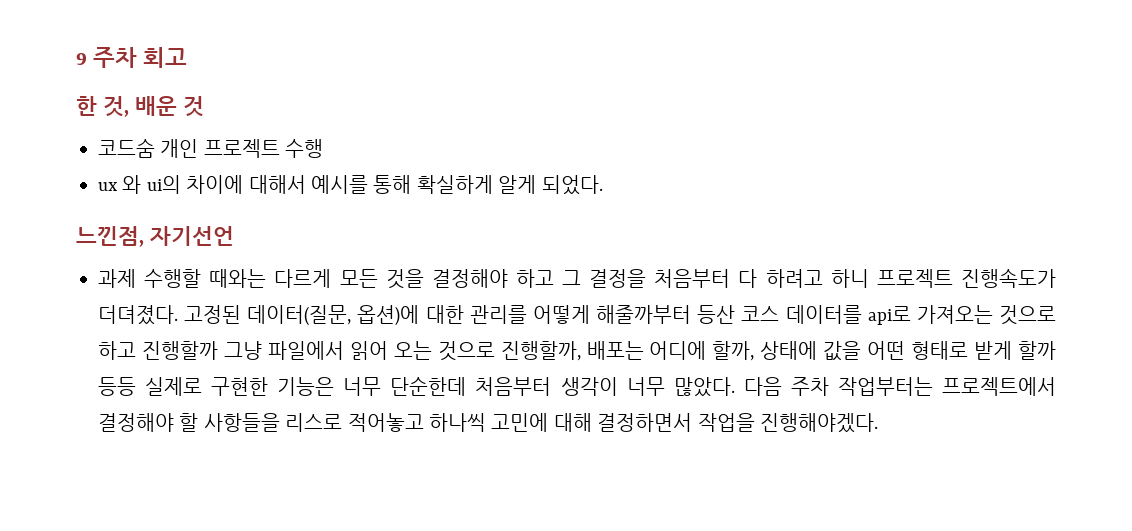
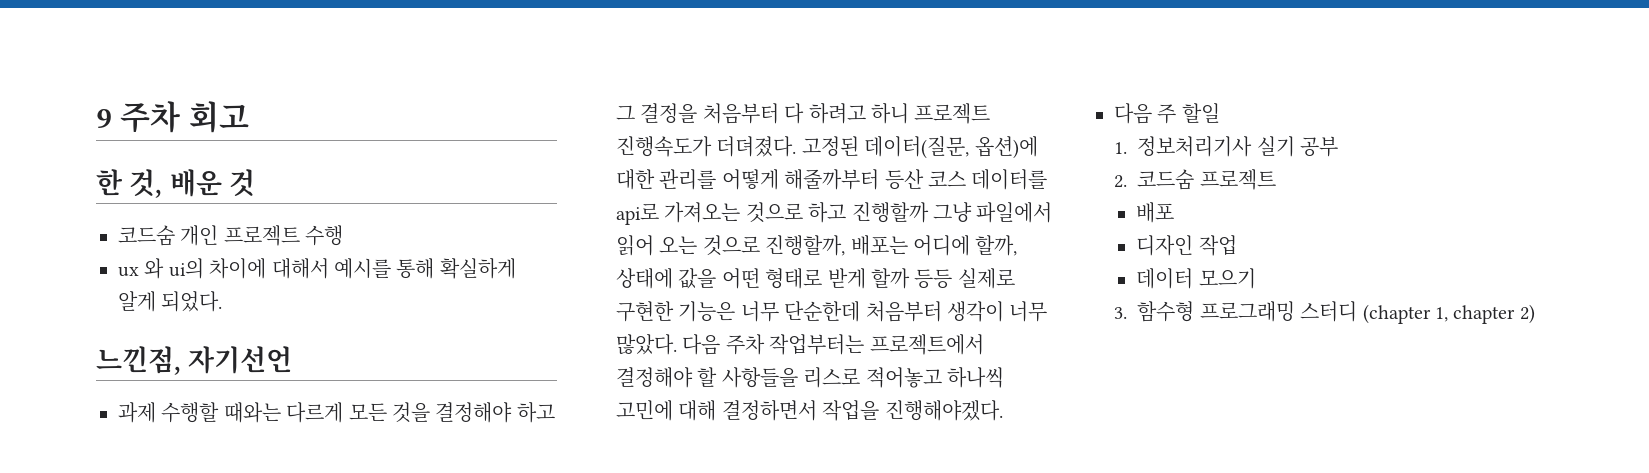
+ 다음 주 할일
+ 1. 정보처리기사 실기 공부
+ 2. 코드숨 프로젝트
+ 배포
+ 디자인 작업
+ 데이터 모으기
+ 3. 함수형 프로그래밍 스터디 (chapter 1, chapter 2)

